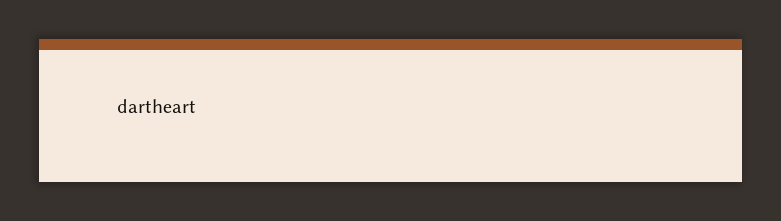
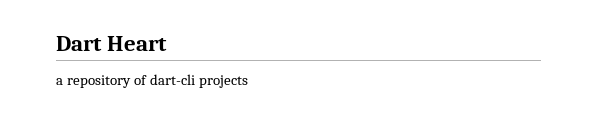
- dartheart
+ Dart Heart
+ a repository of dart-cli projects

